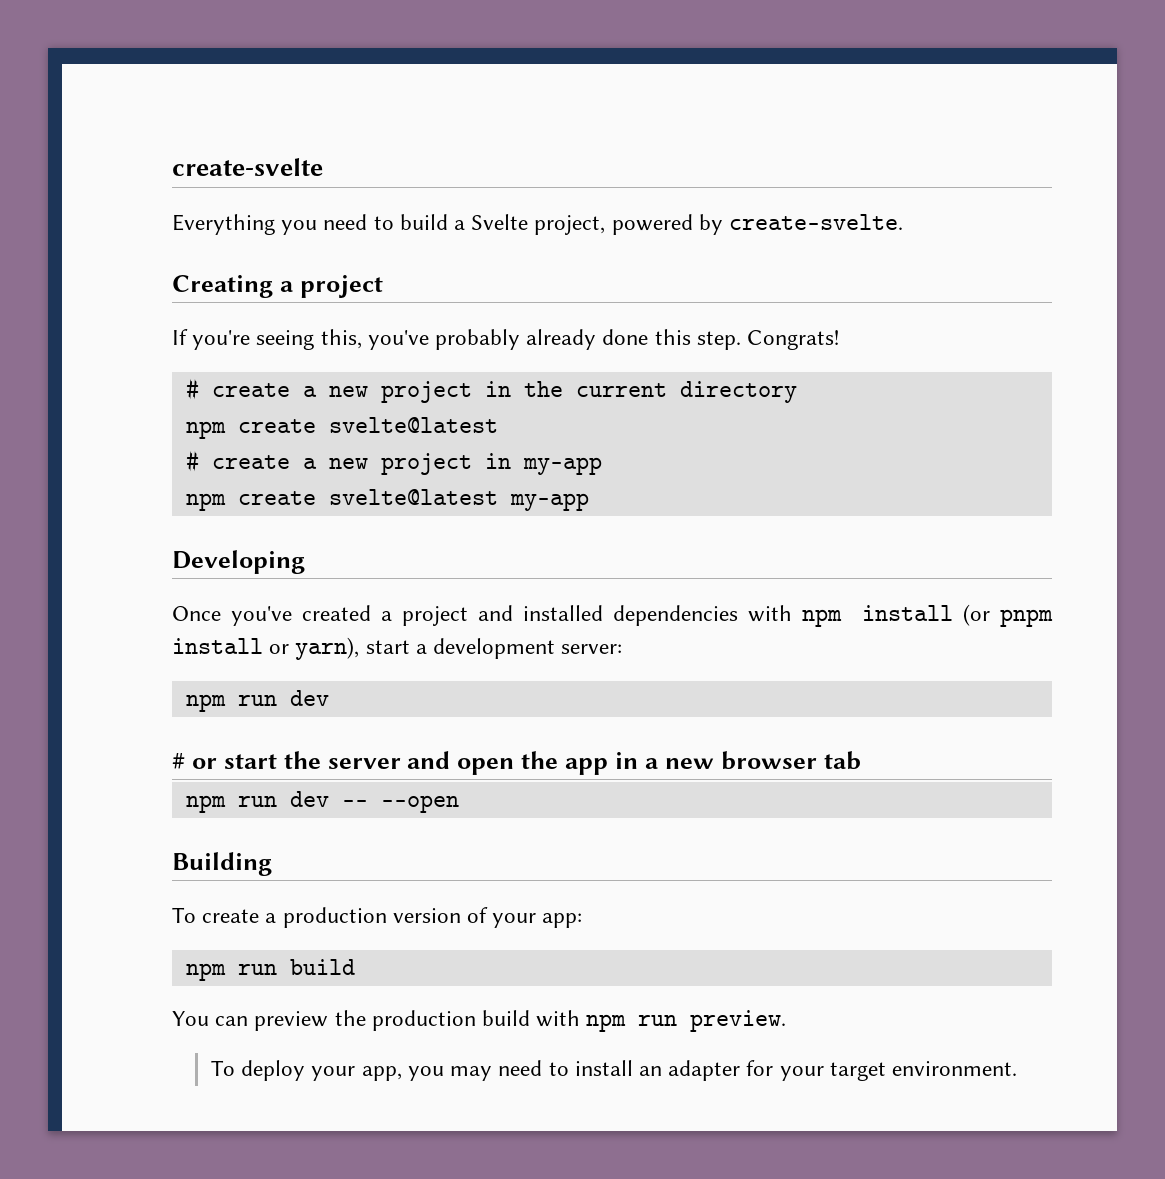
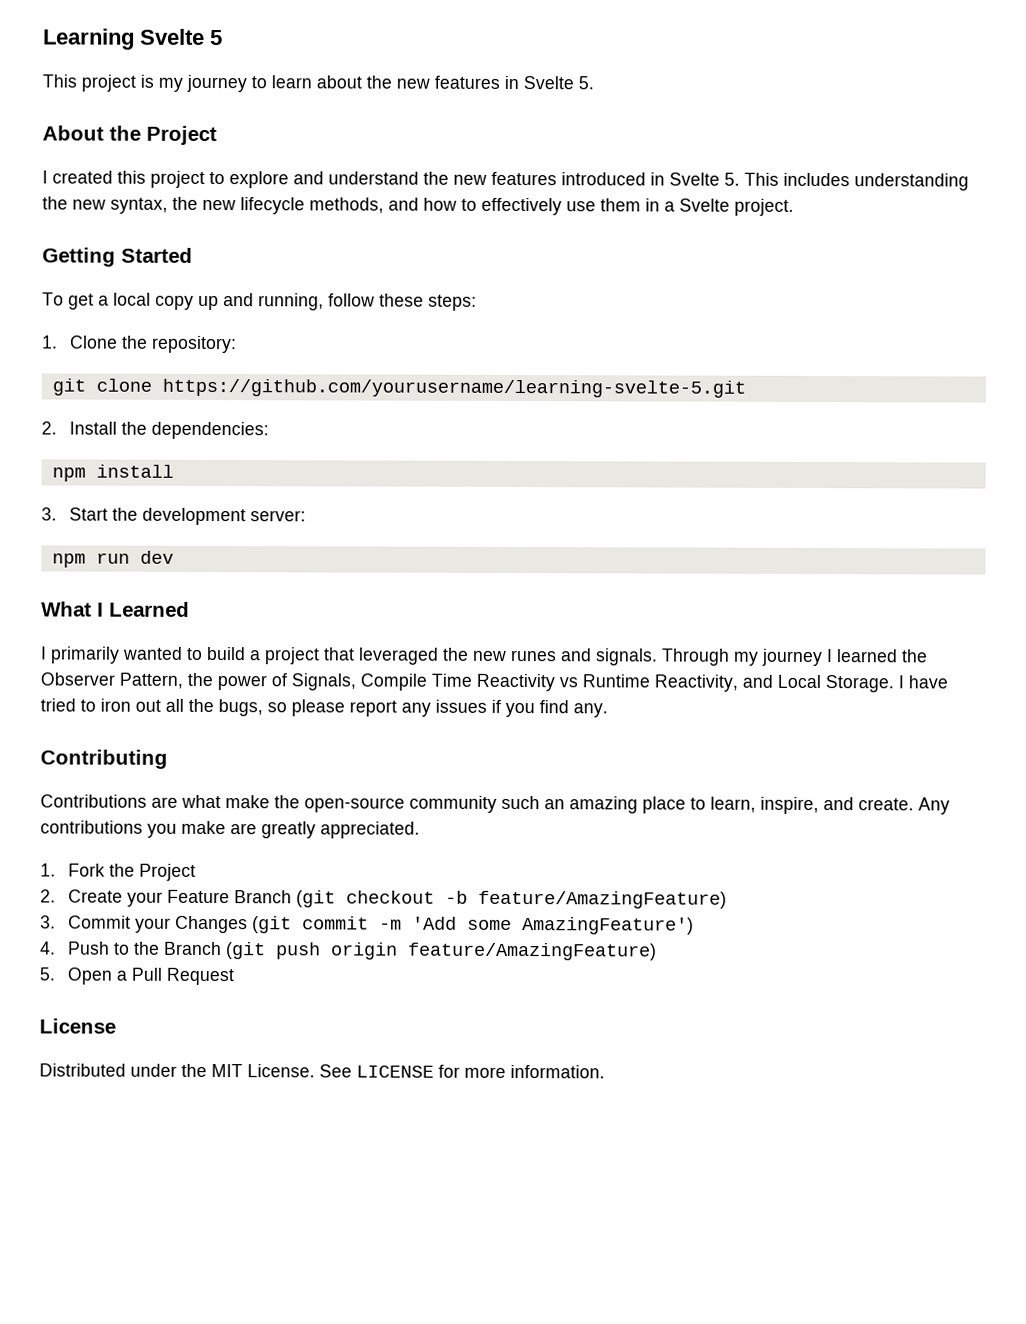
- create-svelte
- Everything you need to build a Svelte project, powered by create-svelte.
- Creating a project
- If you're seeing this, you've probably already done this step. Congrats!
- # create a new project in the current directory
- npm create svelte@latest
- # create a new project in my-app
- npm create svelte@latest my-app
- Developing
- Once you've created a project and installed dependencies with npm install (or pnpm install or yarn), start a development server:
+ Learning Svelte 5
+ This project is my journey to learn about the new features in Svelte 5.
+ About the Project
+ I created this project to explore and understand the new features introduced in Svelte 5. This includes understanding the new syntax, the new lifecycle methods, and how to effectively use them in a Svelte project.
+ Getting Started
+ To get a local copy up and running, follow these steps:
+ 1. Clone the repository:
+ git clone https://github.com/yourusername/learning-svelte-5.git
+ 2. Install the dependencies:
+ npm install
+ 3. Start the development server:
- # or start the server and open the app in a new browser tab
- npm run dev -- --open
- Building
- To create a production version of your app:
- npm run build
- You can preview the production build with npm run preview.
- To deploy your app, you may need to install an adapter for your target environment.
+ What I Learned
+ I primarily wanted to build a project that leveraged the new runes and signals. Through my journey I learned the Observer Pattern, the power of Signals, Compile Time Reactivity vs Runtime Reactivity, and Local Storage. I have tried to iron out all the bugs, so please report any issues if you find any.
+ Contributing
+ Contributions are what make the open-source community such an amazing place to learn, inspire, and create. Any contributions you make are greatly appreciated.
+ 1. Fork the Project
+ 2. Create your Feature Branch (git checkout -b feature/AmazingFeature)
+ 3. Commit your Changes (git commit -m 'Add some AmazingFeature')
+ 4. Push to the Branch (git push origin feature/AmazingFeature)
+ 5. Open a Pull Request
+ License
+ Distributed under the MIT License. See LICENSE for more information.

